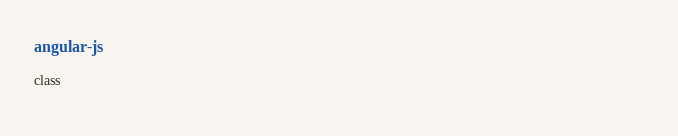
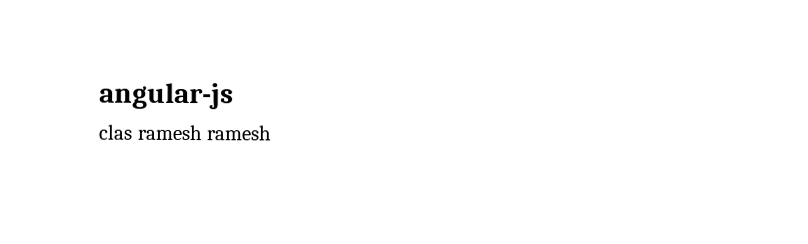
- class
+ clas ramesh ramesh

